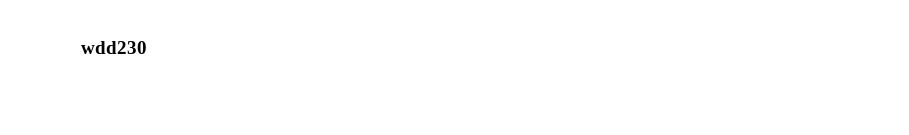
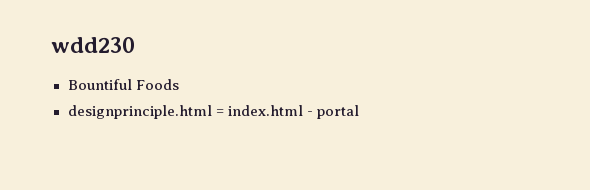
+ Bountiful Foods
+ designprinciple.html = index.html - portal

